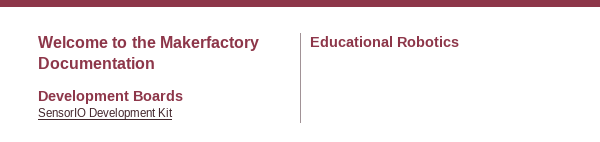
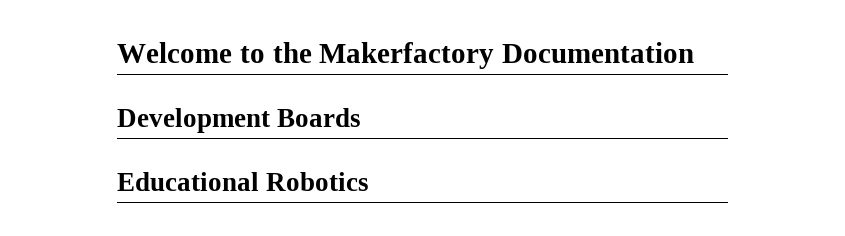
- SensorIO Development Kit

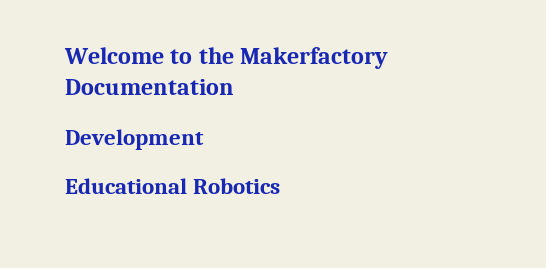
- Development Boards
+ Development

